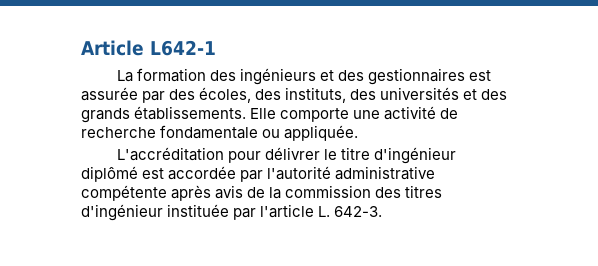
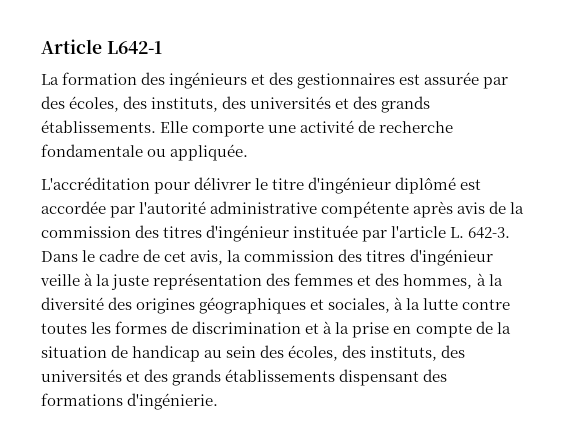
+ Dans le cadre de cet avis, la commission des titres d'ingénieur veille à la juste représentation des femmes et des hommes, à la diversité des origines géographiques et sociales, à la lutte contre toutes les formes de discrimination et à la prise en compte de la situation de handicap au sein des écoles, des instituts, des universités et des grands établissements dispensant des formations d'ingénierie.

